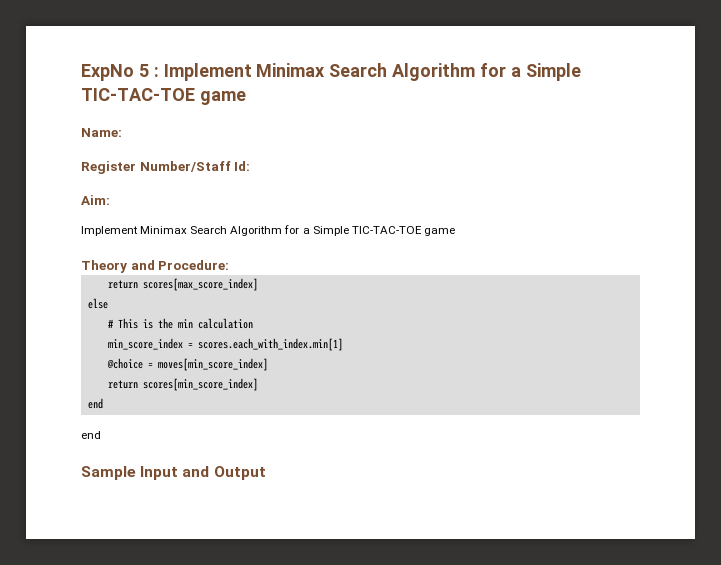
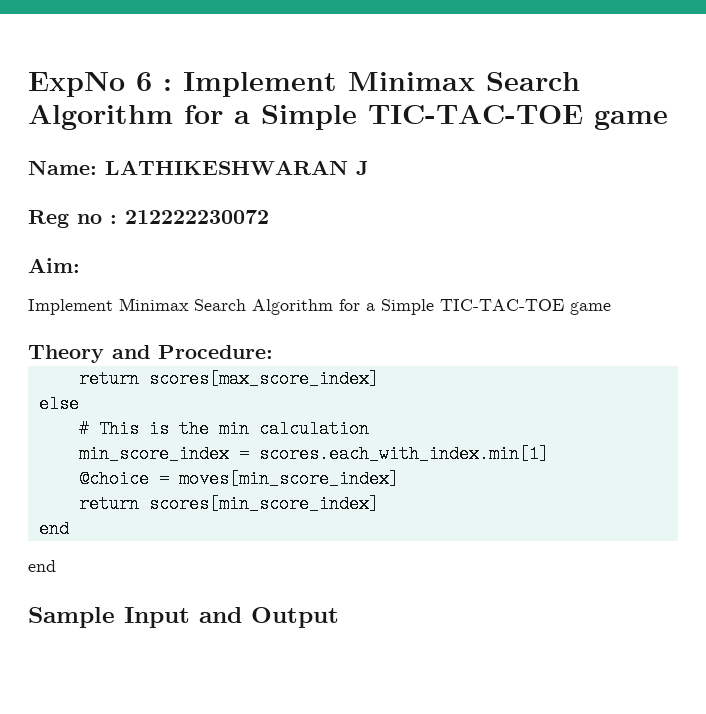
- ExpNo 5 : Implement Minimax Search Algorithm for a Simple TIC-TAC-TOE game
+ ExpNo 6 : Implement Minimax Search Algorithm for a Simple TIC-TAC-TOE game
- Name:
- Register Number/Staff Id:
+ Name: LATHIKESHWARAN J
+ Reg no : 212222230072

